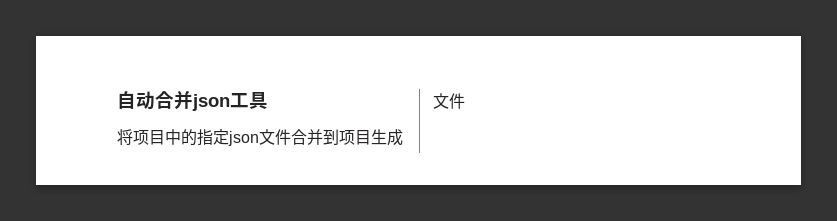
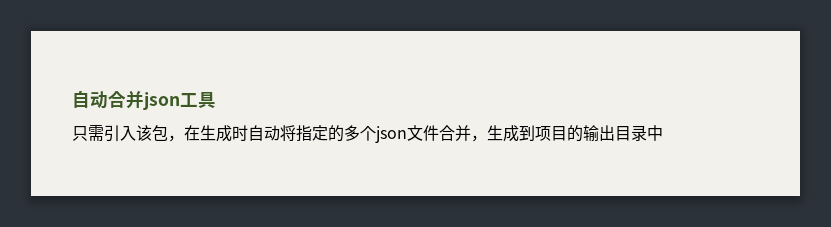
- 将项目中的指定json文件合并到项目生成文件
+ 只需引入该包，在生成时自动将指定的多个json文件合并，生成到项目的输出目录中

